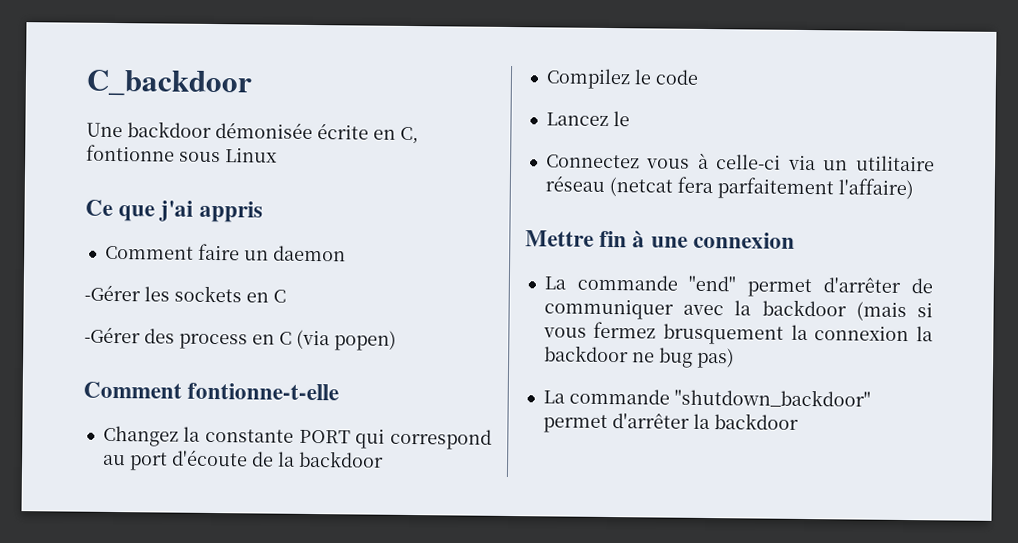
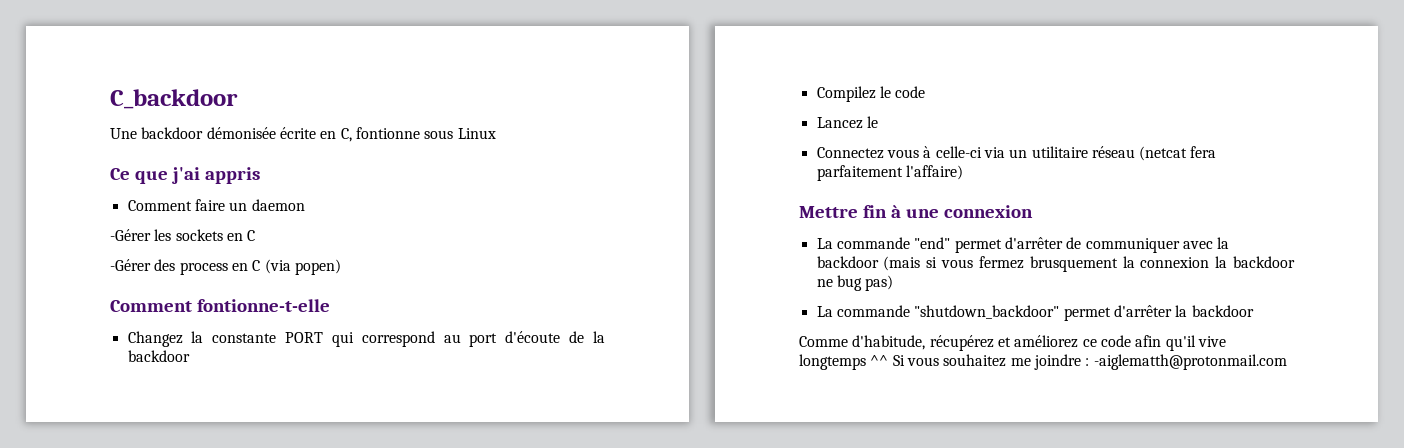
+ Comme d'habitude, récupérez et améliorez ce code afin qu'il vive longtemps ^^ Si vous souhaitez me joindre : -aiglematth@protonmail.com

